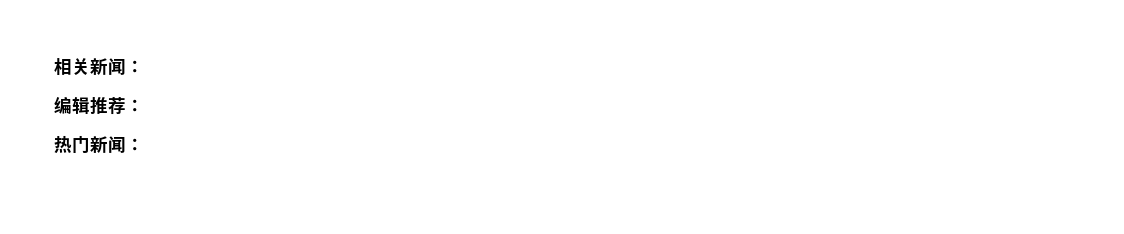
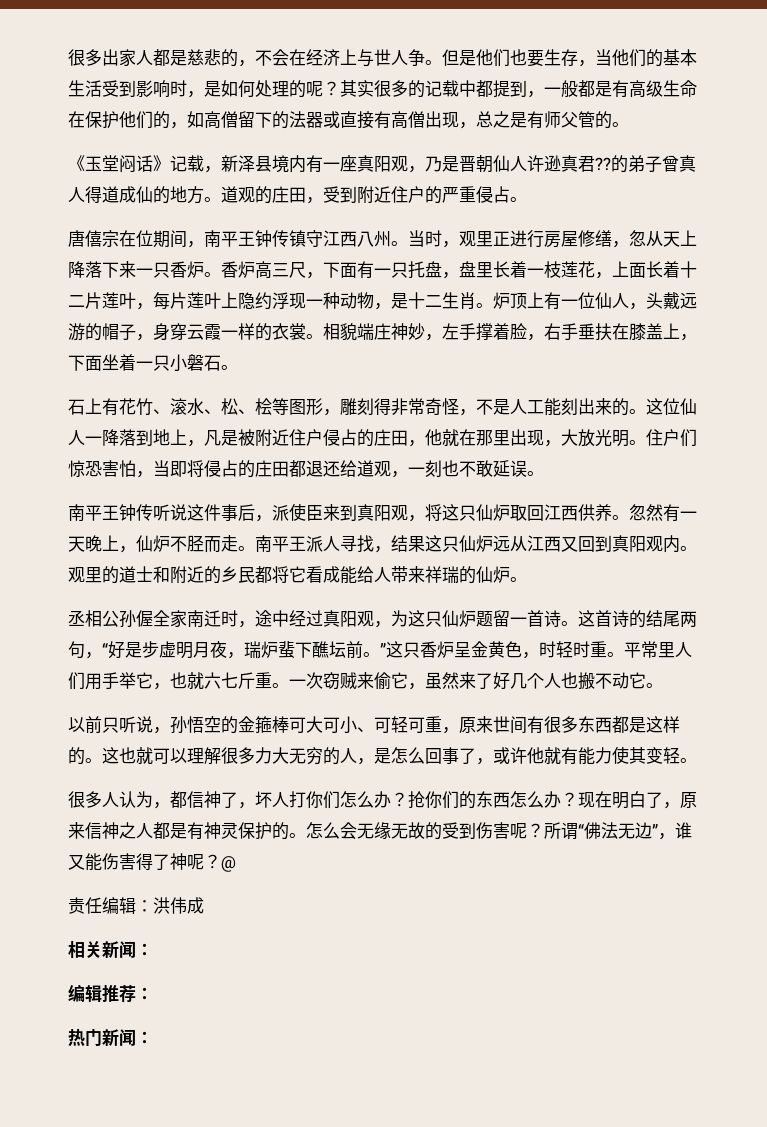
+ 很多出家人都是慈悲的，不会在经济上与世人争。但是他们也要生存，当他们的基本生活受到影响时，是如何处理的呢？其实很多的记载中都提到，一般都是有高级生命在保护他们的，如高僧留下的法器或直接有高僧出现，总之是有师父管的。
+ 《玉堂闷话》记载，新泽县境内有一座真阳观，乃是晋朝仙人许逊真君??的弟子曾真人得道成仙的地方。道观的庄田，受到附近住户的严重侵占。
+ 唐僖宗在位期间，南平王钟传镇守江西八州。当时，观里正进行房屋修缮，忽从天上降落下来一只香炉。香炉高三尺，下面有一只托盘，盘里长着一枝莲花，上面长着十二片莲叶，每片莲叶上隐约浮现一种动物，是十二生肖。炉顶上有一位仙人，头戴远游的帽子，身穿云霞一样的衣裳。相貌端庄神妙，左手撑着脸，右手垂扶在膝盖上，下面坐着一只小磐石。
+ 石上有花竹、滚水、松、桧等图形，雕刻得非常奇怪，不是人工能刻出来的。这位仙人一降落到地上，凡是被附近住户侵占的庄田，他就在那里出现，大放光明。住户们惊恐害怕，当即将侵占的庄田都退还给道观，一刻也不敢延误。
+ 南平王钟传听说这件事后，派使臣来到真阳观，将这只仙炉取回江西供养。忽然有一天晚上，仙炉不胫而走。南平王派人寻找，结果这只仙炉远从江西又回到真阳观内。观里的道士和附近的乡民都将它看成能给人带来祥瑞的仙炉。
+ 丞相公孙偓全家南迁时，途中经过真阳观，为这只仙炉题留一首诗。这首诗的结尾两句，“好是步虚明月夜，瑞炉蜚下醮坛前。”这只香炉呈金黄色，时轻时重。平常里人们用手举它，也就六七斤重。一次窃贼来偷它，虽然来了好几个人也搬不动它。
+ 以前只听说，孙悟空的金箍棒可大可小、可轻可重，原来世间有很多东西都是这样的。这也就可以理解很多力大无穷的人，是怎么回事了，或许他就有能力使其变轻。
+ 很多人认为，都信神了，坏人打你们怎么办？抢你们的东西怎么办？现在明白了，原来信神之人都是有神灵保护的。怎么会无缘无故的受到伤害呢？所谓“佛法无边”，谁又能伤害得了神呢？@
+ 责任编辑：洪伟成

